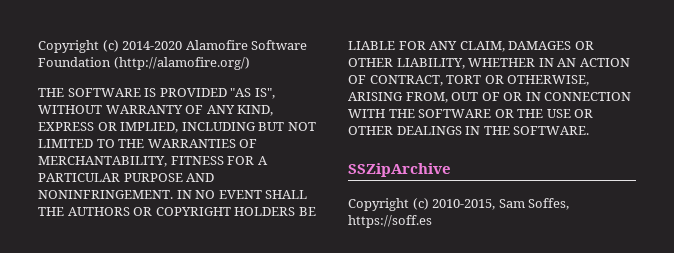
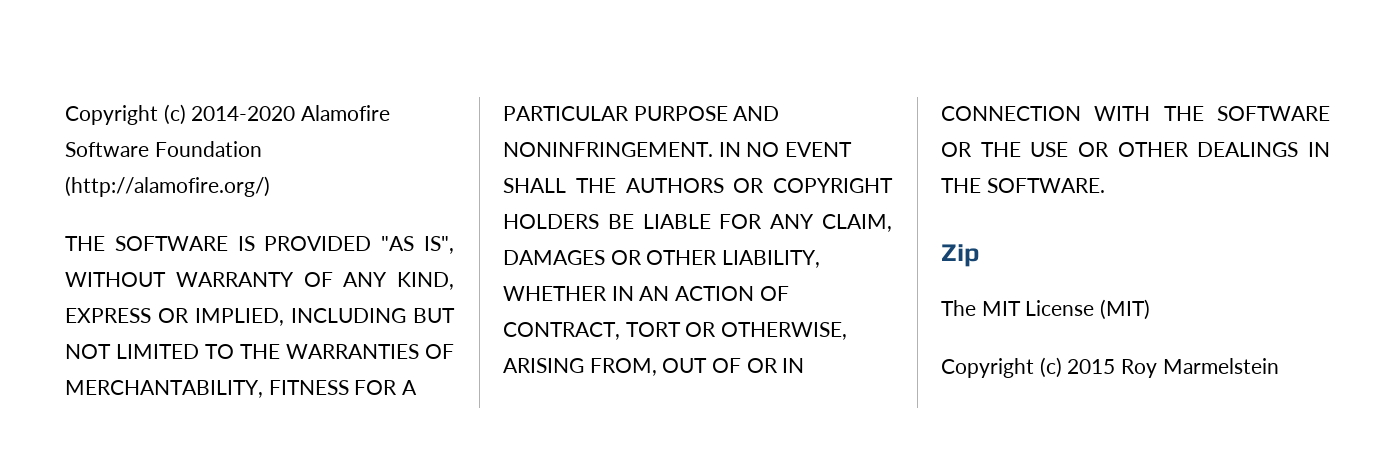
- SSZipArchive
- Copyright (c) 2010-2015, Sam Soffes, https://soff.es
+ Zip
+ The MIT License (MIT)
+ Copyright (c) 2015 Roy Marmelstein

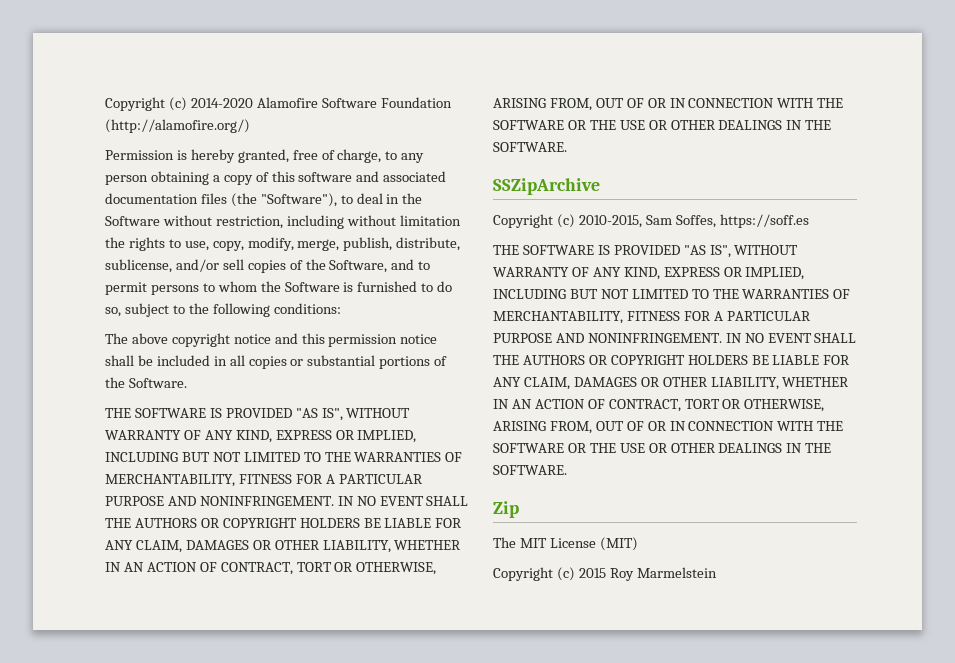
+ Permission is hereby granted, free of charge, to any person obtaining a copy of this software and associated documentation files (the "Software"), to deal in the Software without restriction, including without limitation the rights to use, copy, modify, merge, publish, distribute, sublicense, and/or sell copies of the Software, and to permit persons to whom the Software is furnished to do so, subject to the following conditions:
+ The above copyright notice and this permission notice shall be included in all copies or substantial portions of the Software.
+ THE SOFTWARE IS PROVIDED "AS IS", WITHOUT WARRANTY OF ANY KIND, EXPRESS OR IMPLIED, INCLUDING BUT NOT LIMITED TO THE WARRANTIES OF MERCHANTABILITY, FITNESS FOR A PARTICULAR PURPOSE AND NONINFRINGEMENT. IN NO EVENT SHALL THE AUTHORS OR COPYRIGHT HOLDERS BE LIABLE FOR ANY CLAIM, DAMAGES OR OTHER LIABILITY, WHETHER IN AN ACTION OF CONTRACT, TORT OR OTHERWISE, ARISING FROM, OUT OF OR IN CONNECTION WITH THE SOFTWARE OR THE USE OR OTHER DEALINGS IN THE SOFTWARE.
+ SSZipArchive
+ Copyright (c) 2010-2015, Sam Soffes, https://soff.es

